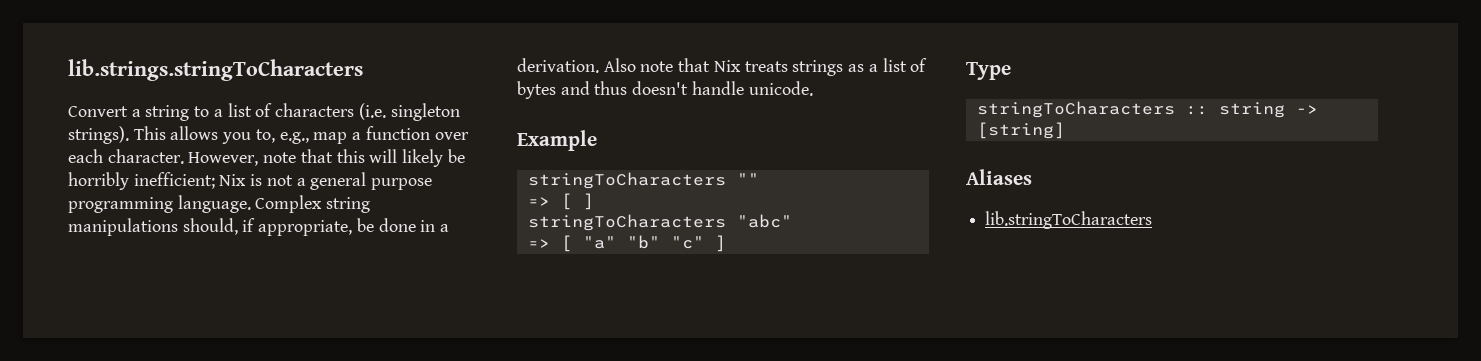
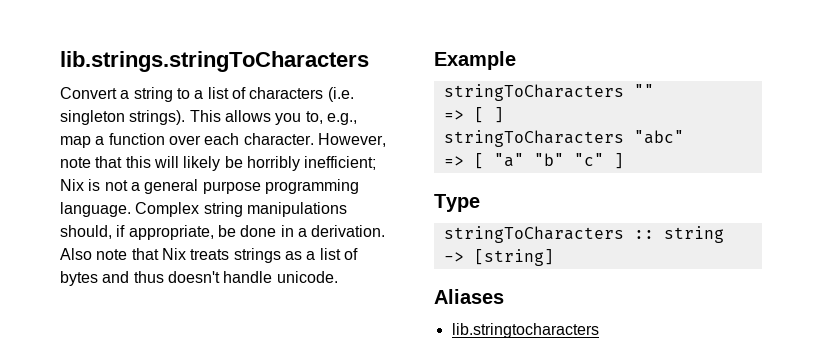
- lib.stringToCharacters
+ lib.stringtocharacters

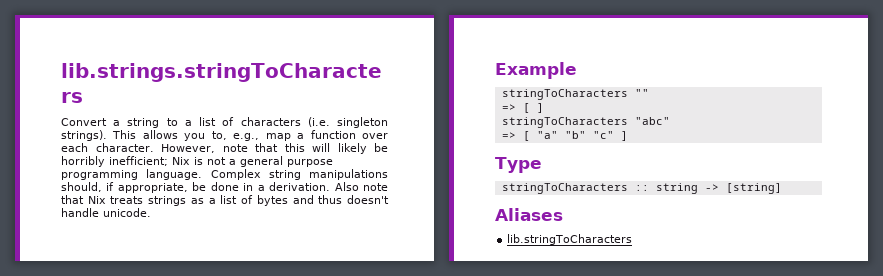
- lib.stringtocharacters
+ lib.stringToCharacters

